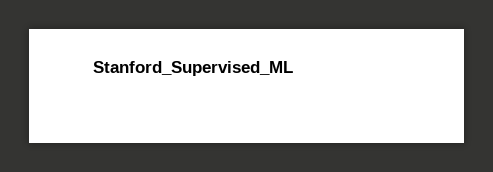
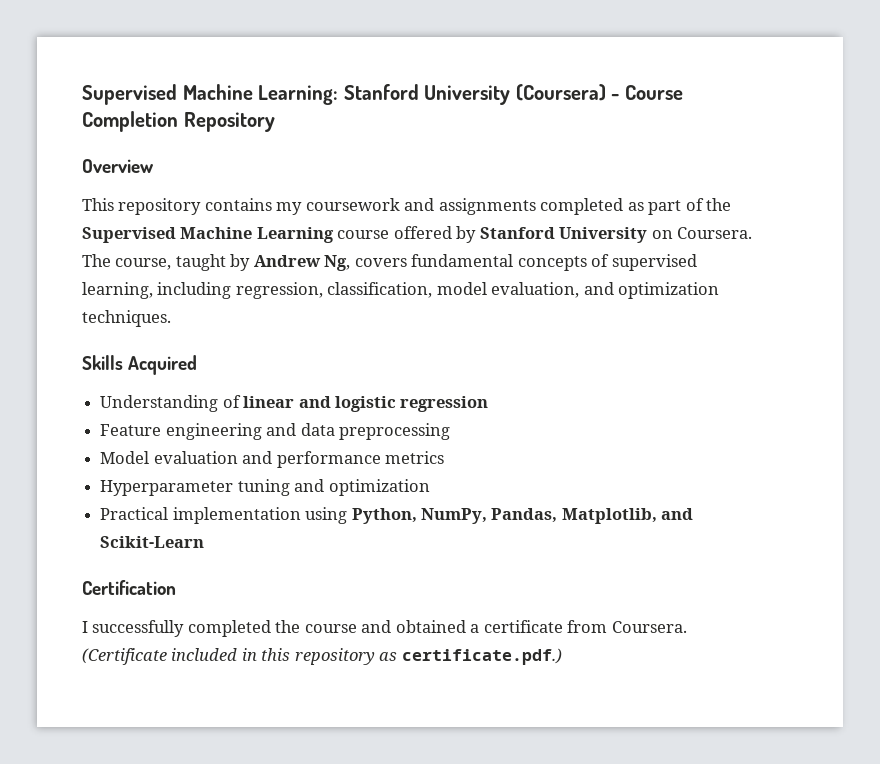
- Stanford_Supervised_ML
+ Supervised Machine Learning: Stanford University (Coursera) - Course Completion Repository
+ Overview
+ This repository contains my coursework and assignments completed as part of the Supervised Machine Learning course offered by Stanford University on Coursera. The course, taught by Andrew Ng, covers fundamental concepts of supervised learning, including regression, classification, model evaluation, and optimization techniques.
+ Skills Acquired
+ Understanding of linear and logistic regression
+ Feature engineering and data preprocessing
+ Model evaluation and performance metrics
+ Hyperparameter tuning and optimization
+ Practical implementation using Python, NumPy, Pandas, Matplotlib, and Scikit-Learn
+ Certification
+ I successfully completed the course and obtained a certificate from Coursera. (Certificate included in this repository as certificate.pdf.)

